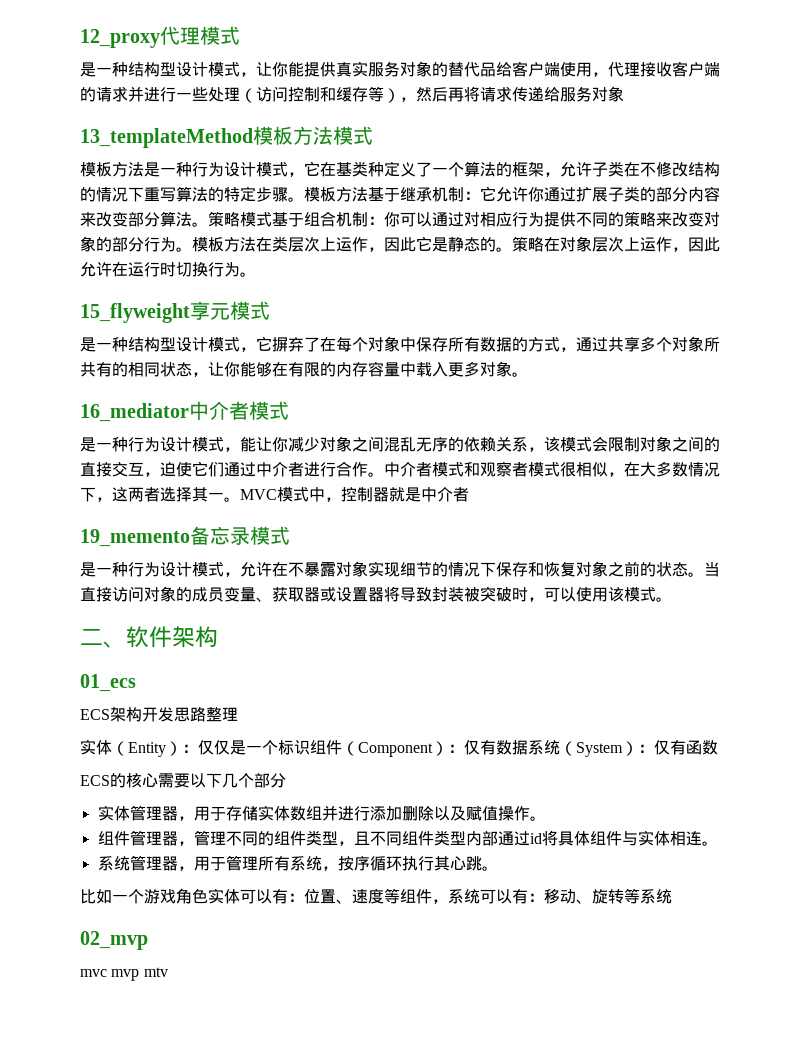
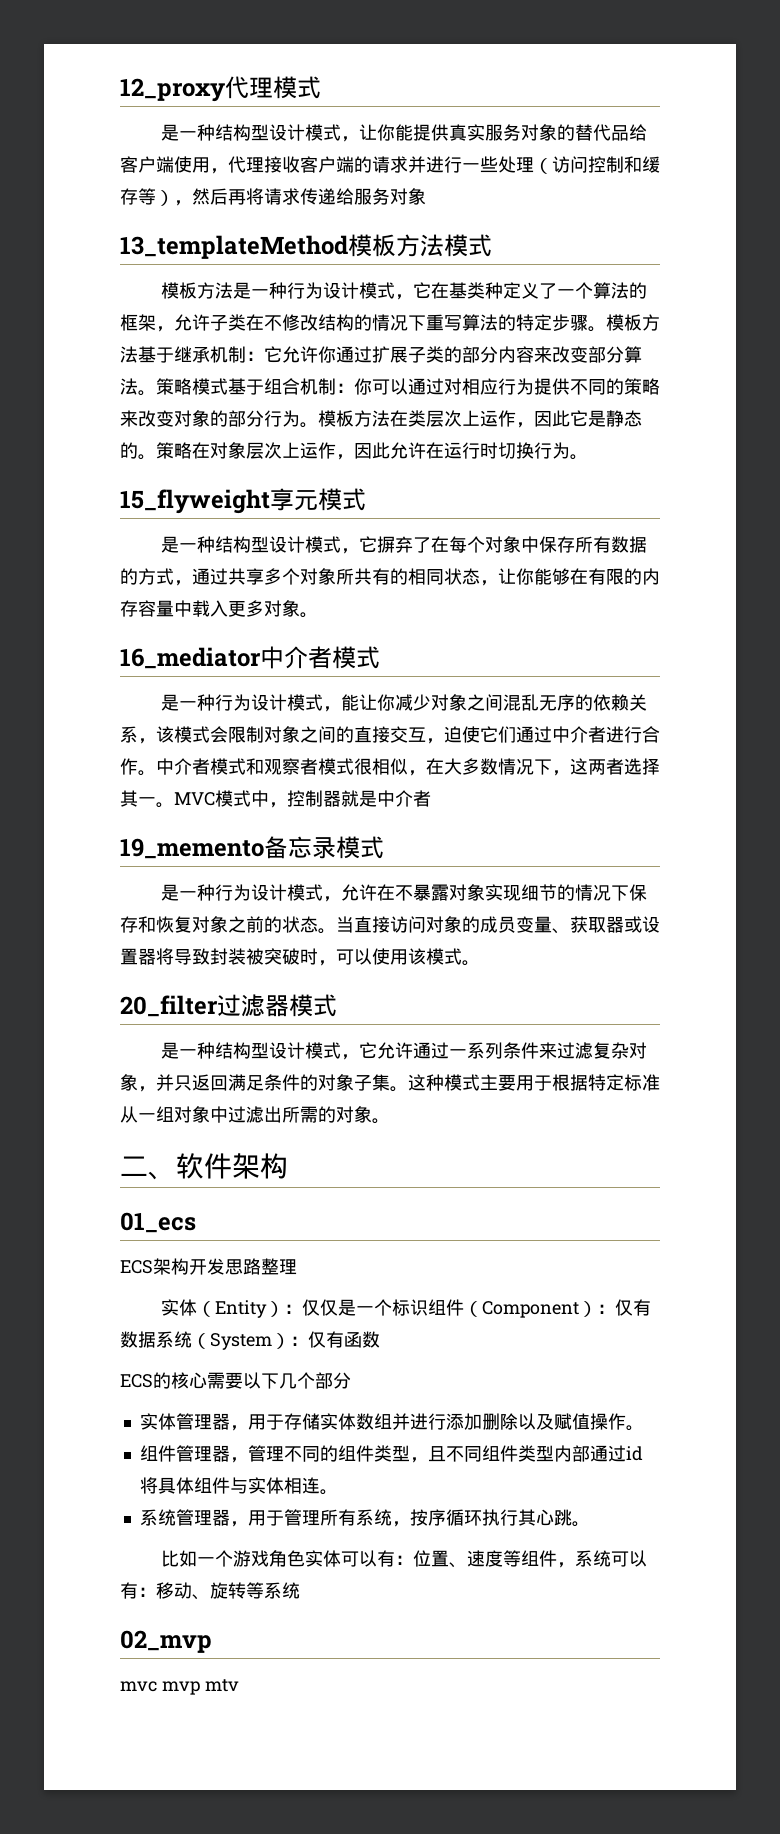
+ 20_filter过滤器模式
+ 是一种结构型设计模式，它允许通过一系列条件来过滤复杂对象，并只返回满足条件的对象子集。这种模式主要用于根据特定标准从一组对象中过滤出所需的对象。

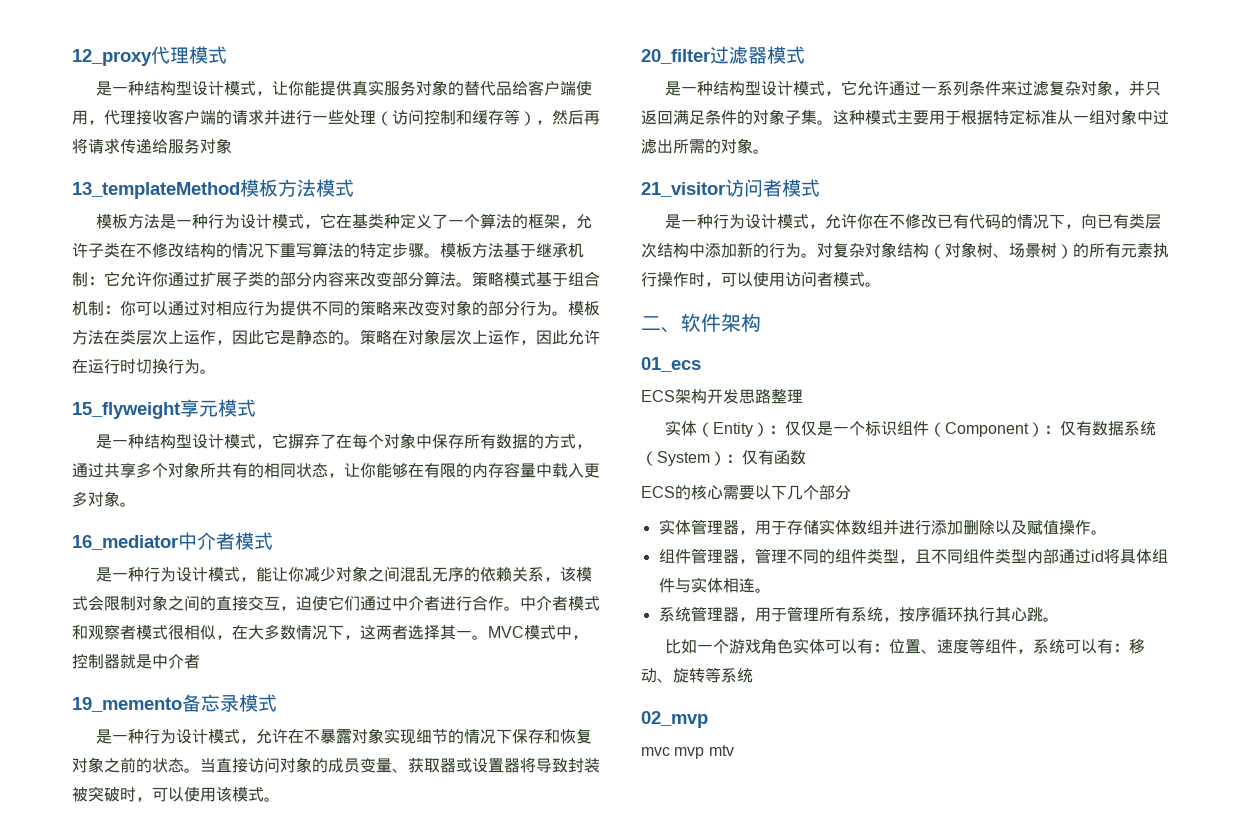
+ 21_visitor访问者模式
+ 是一种行为设计模式，允许你在不修改已有代码的情况下，向已有类层次结构中添加新的行为。对复杂对象结构（对象树、场景树）的所有元素执行操作时，可以使用访问者模式。

